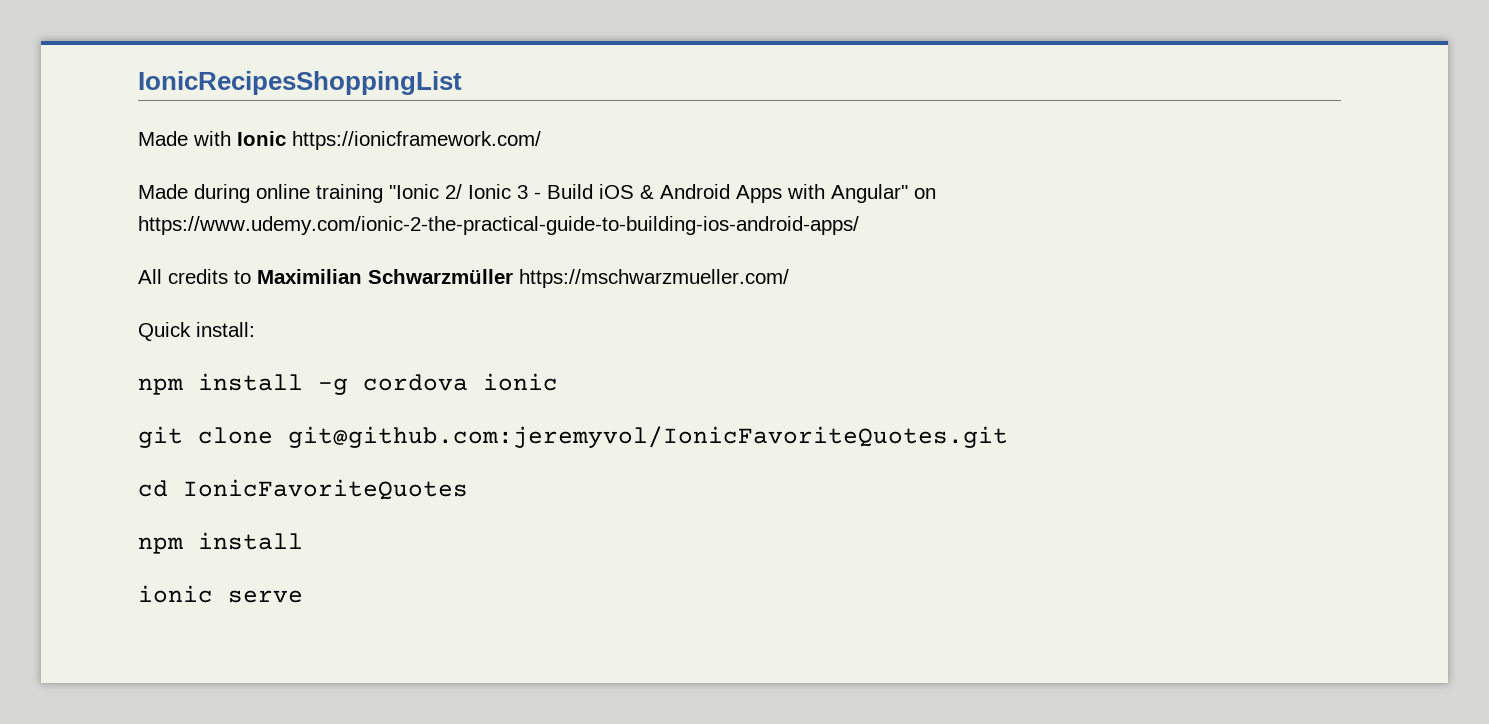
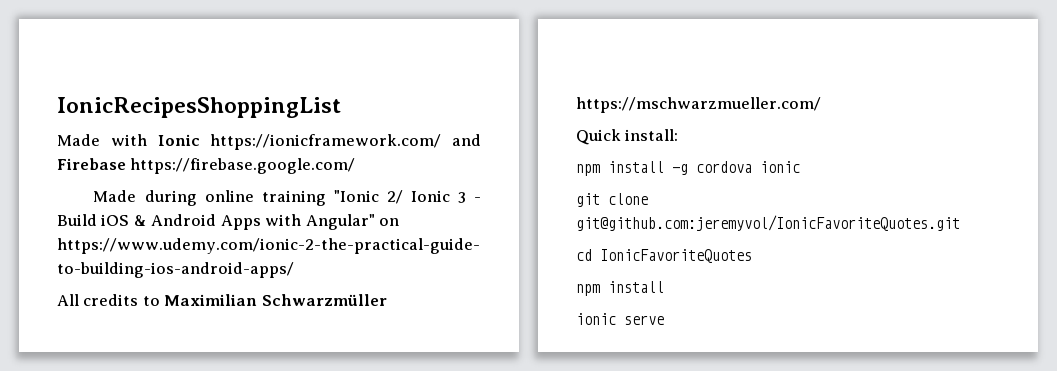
- Made with Ionic https://ionicframework.com/
+ Made with Ionic https://ionicframework.com/ and Firebase https://firebase.google.com/

